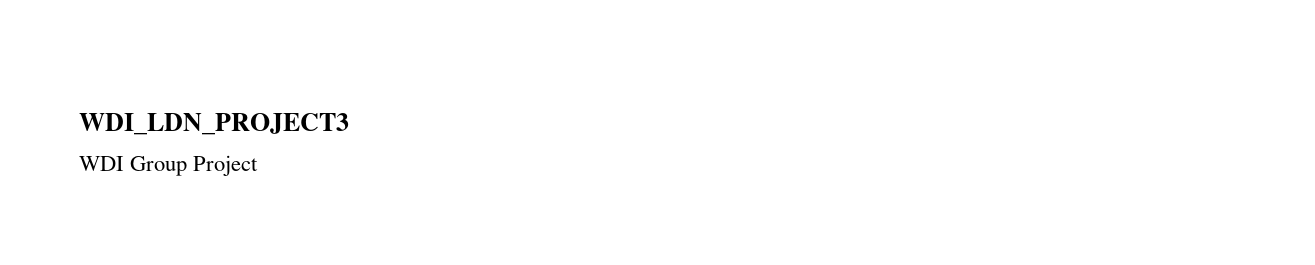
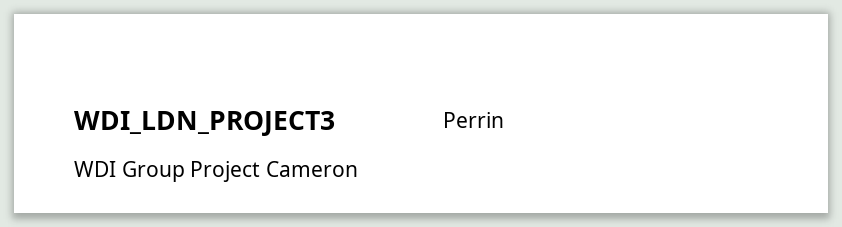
- WDI Group Project
+ WDI Group Project Cameron Perrin

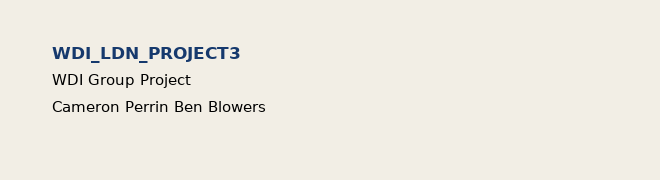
- WDI Group Project Cameron Perrin
+ WDI Group Project
+ Cameron Perrin Ben Blowers

